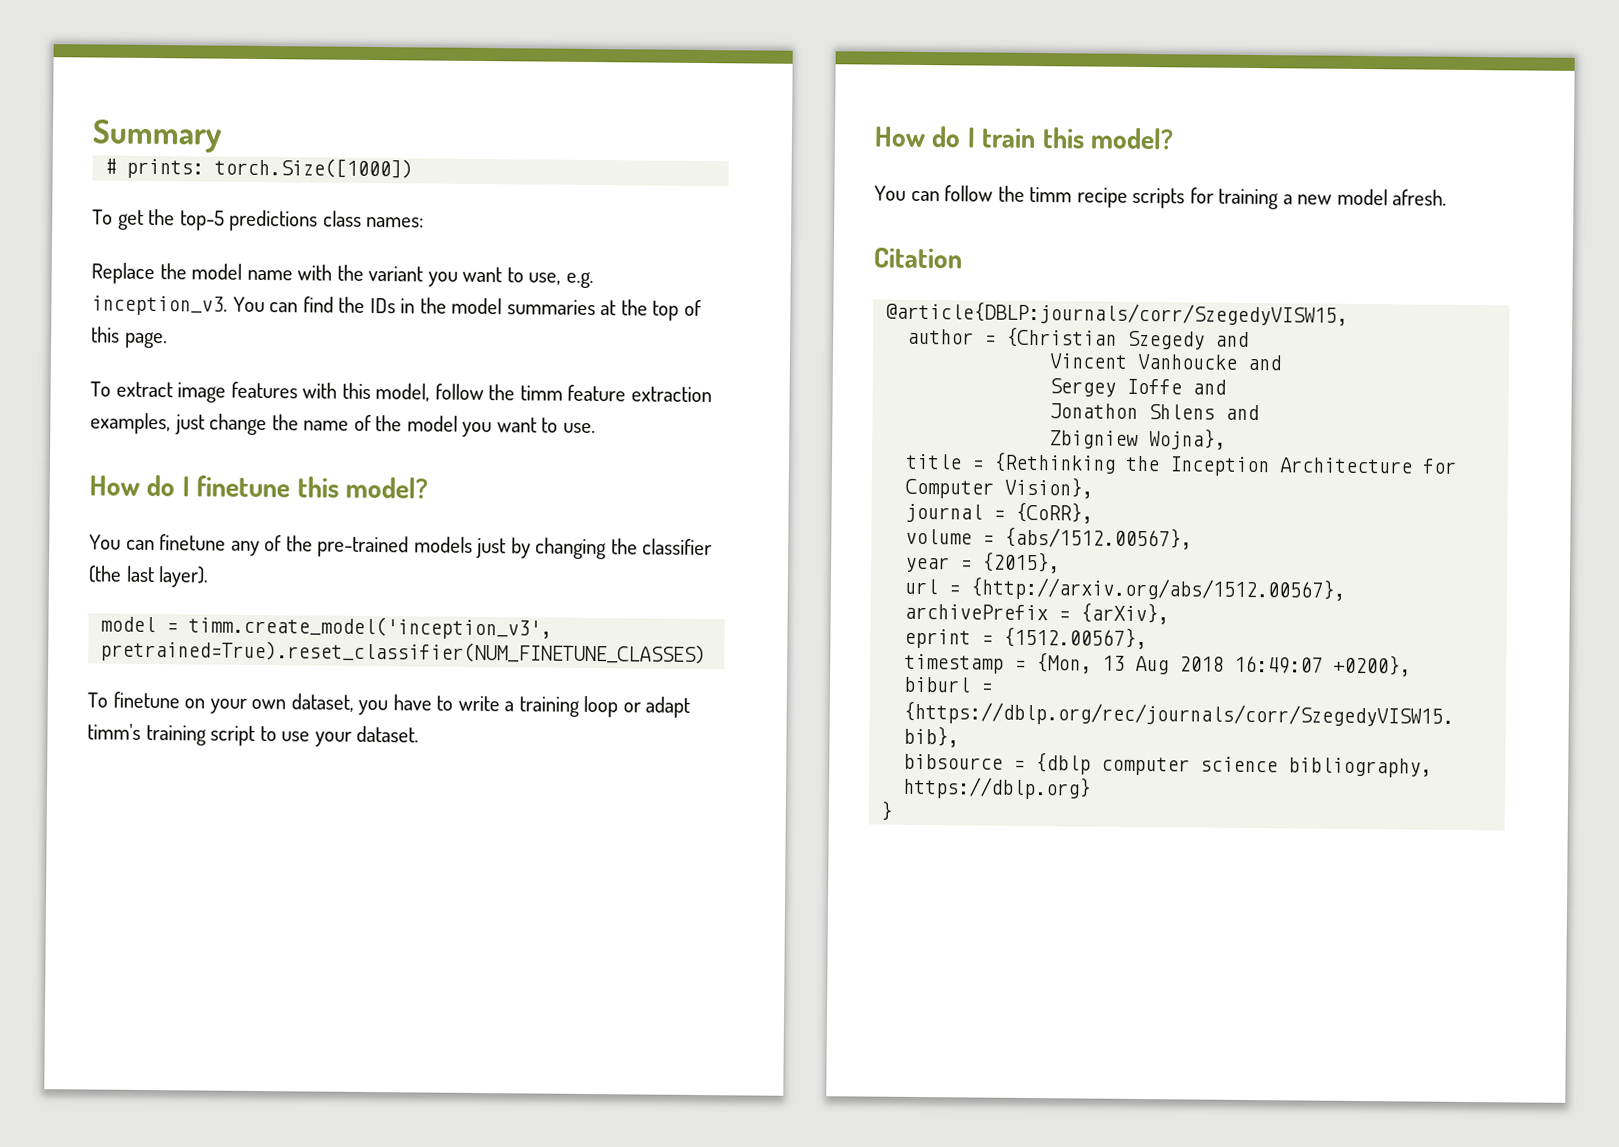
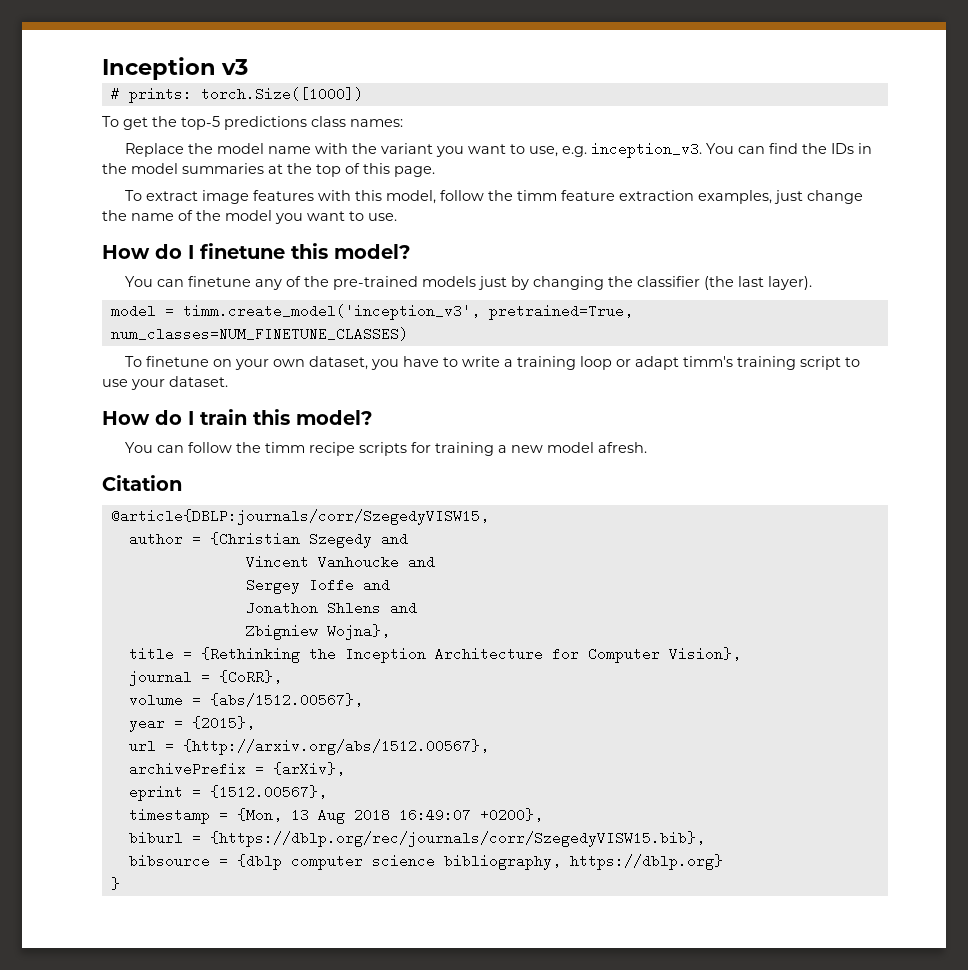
- Summary
+ Inception v3
- model = timm.create_model('inception_v3', pretrained=True).reset_classifier(NUM_FINETUNE_CLASSES)
+ model = timm.create_model('inception_v3', pretrained=True, num_classes=NUM_FINETUNE_CLASSES)

